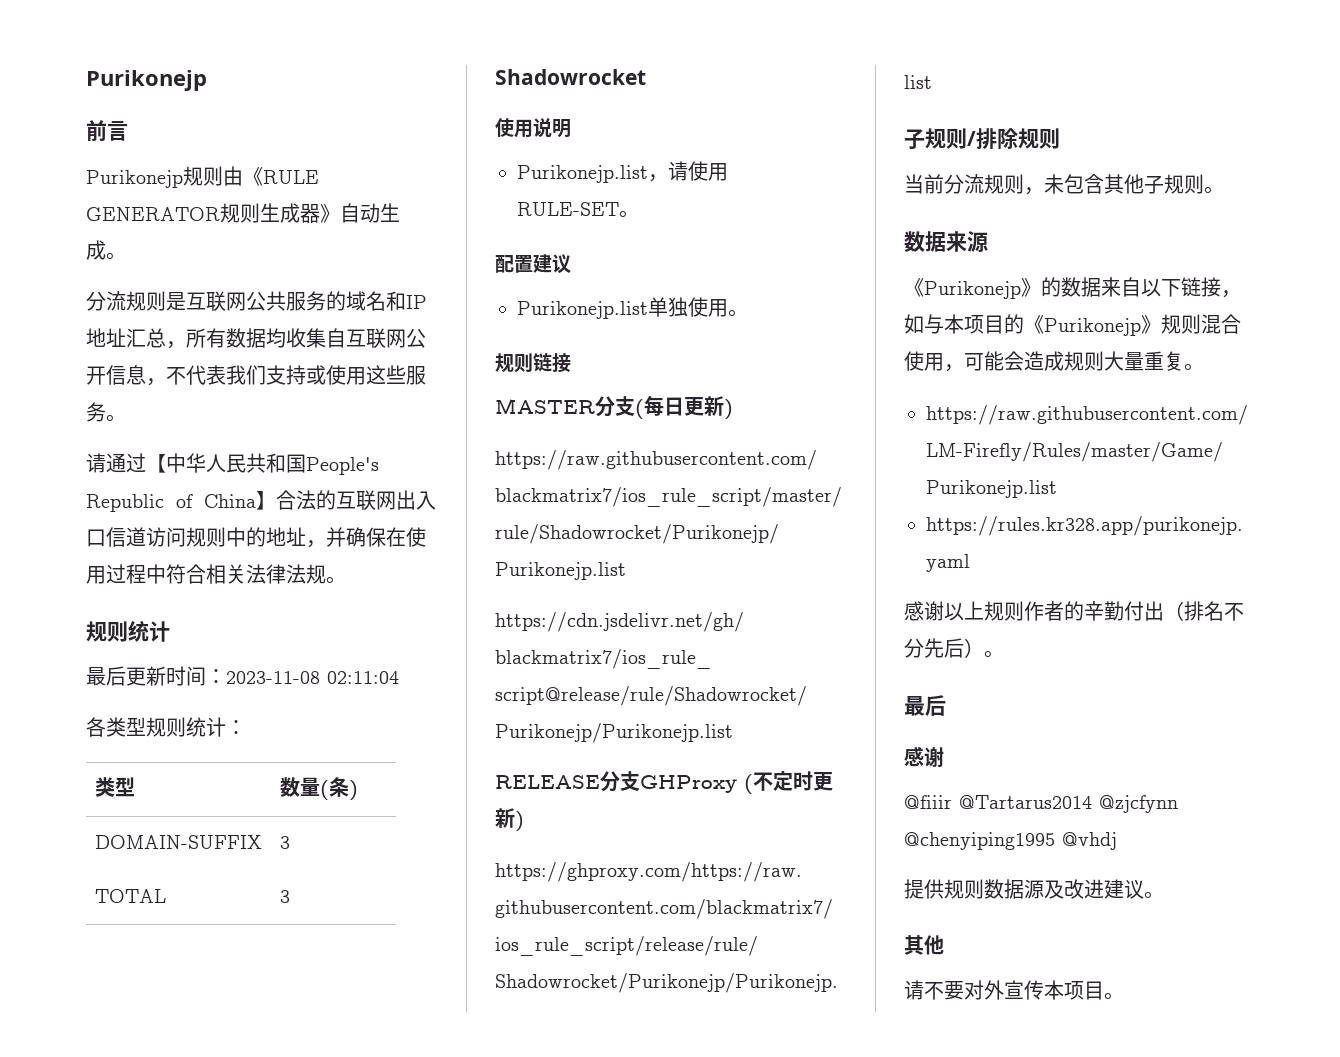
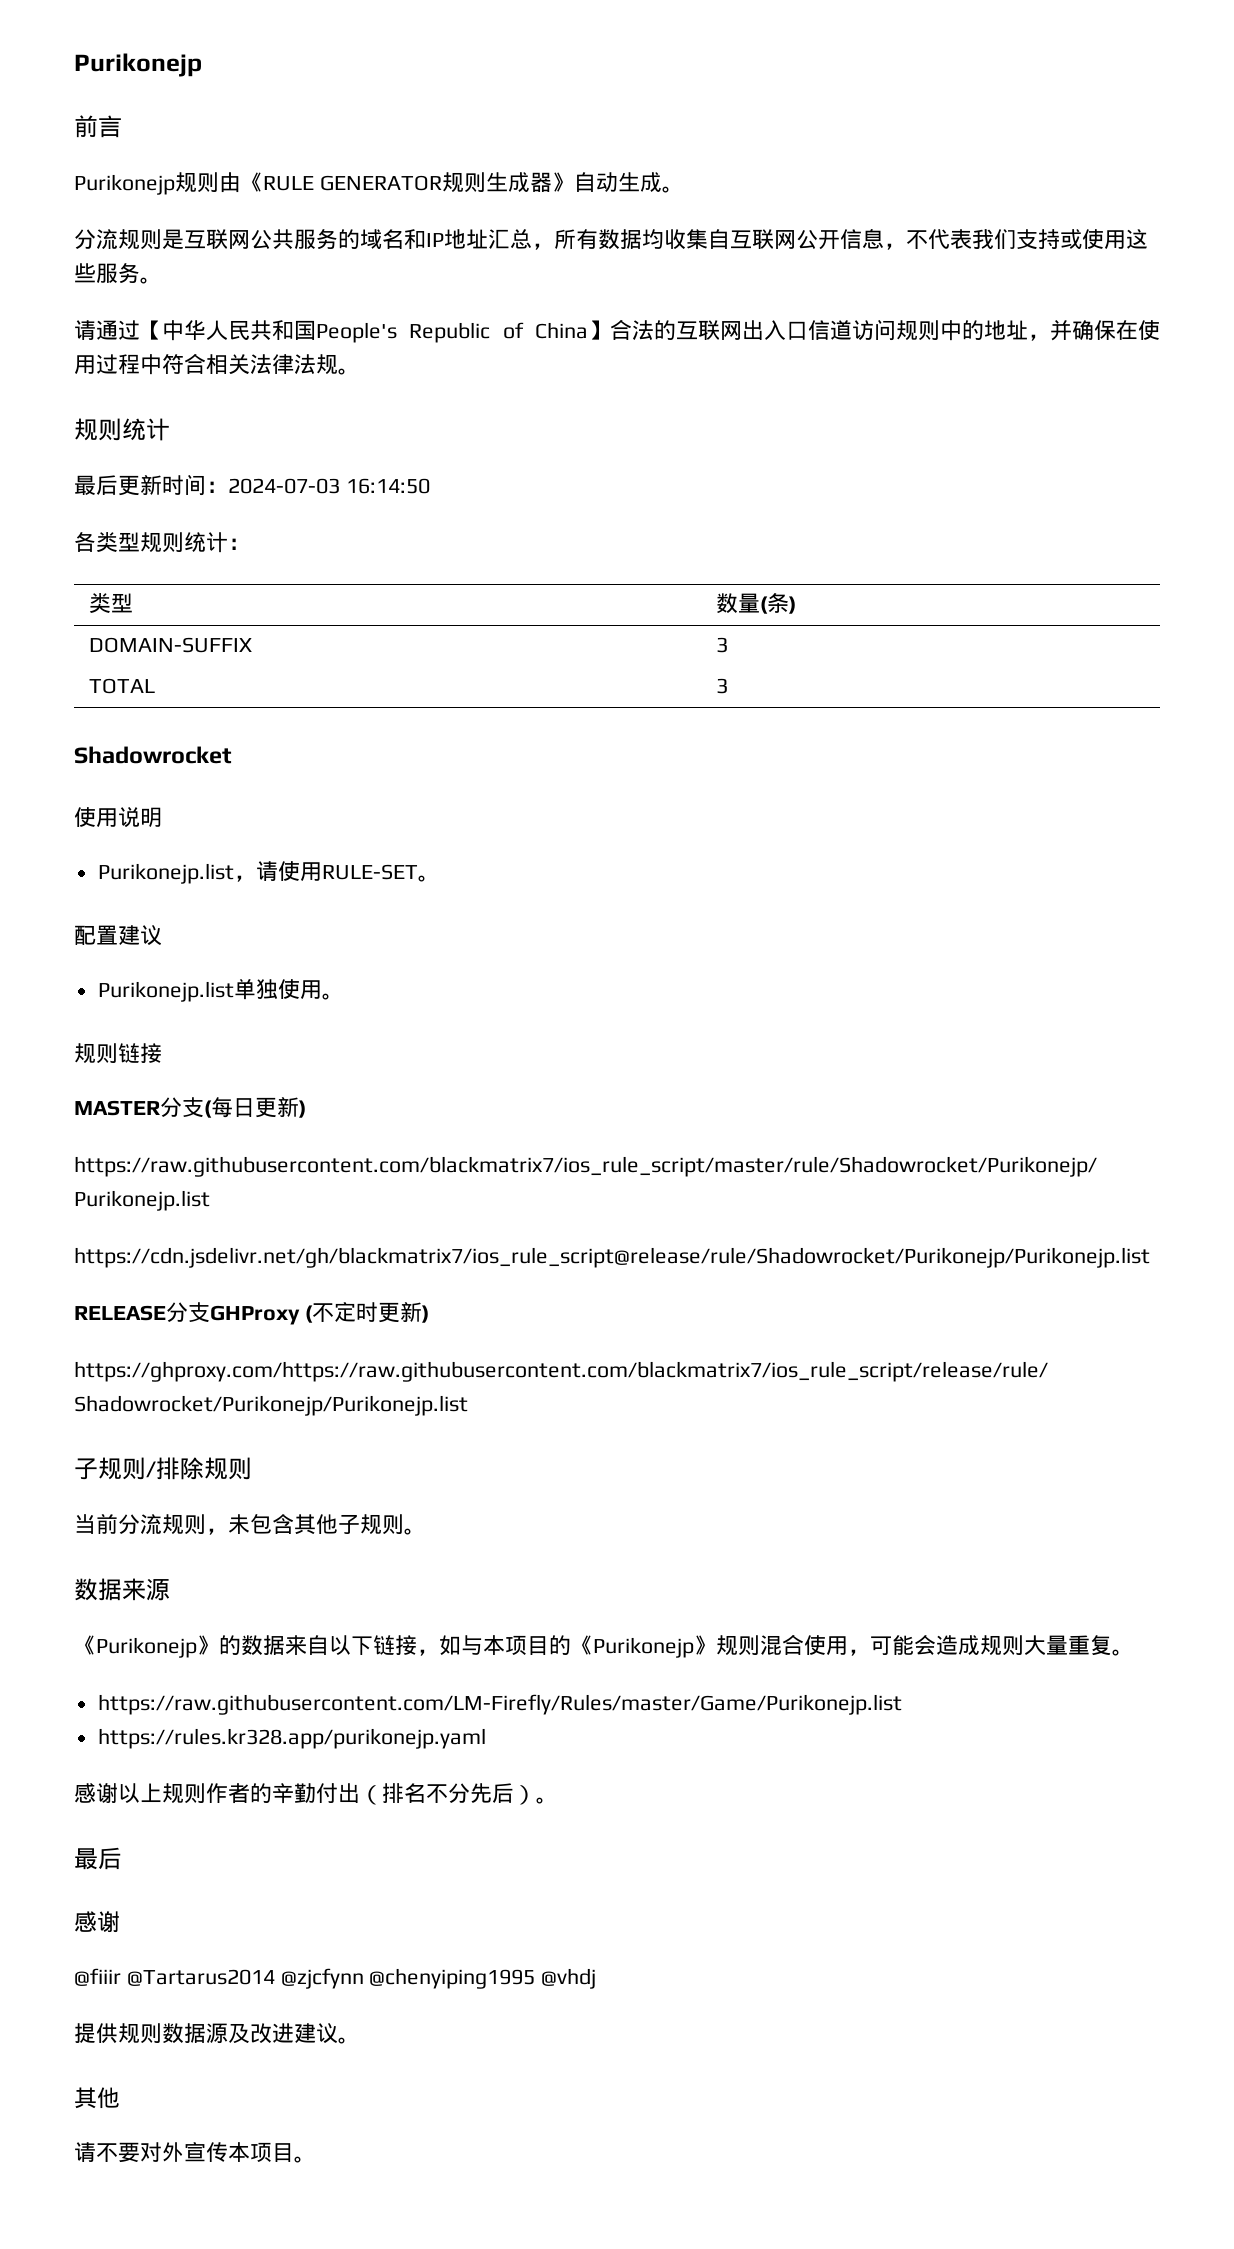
- 最后更新时间：2023-11-08 02:11:04
+ 最后更新时间：2024-07-03 16:14:50

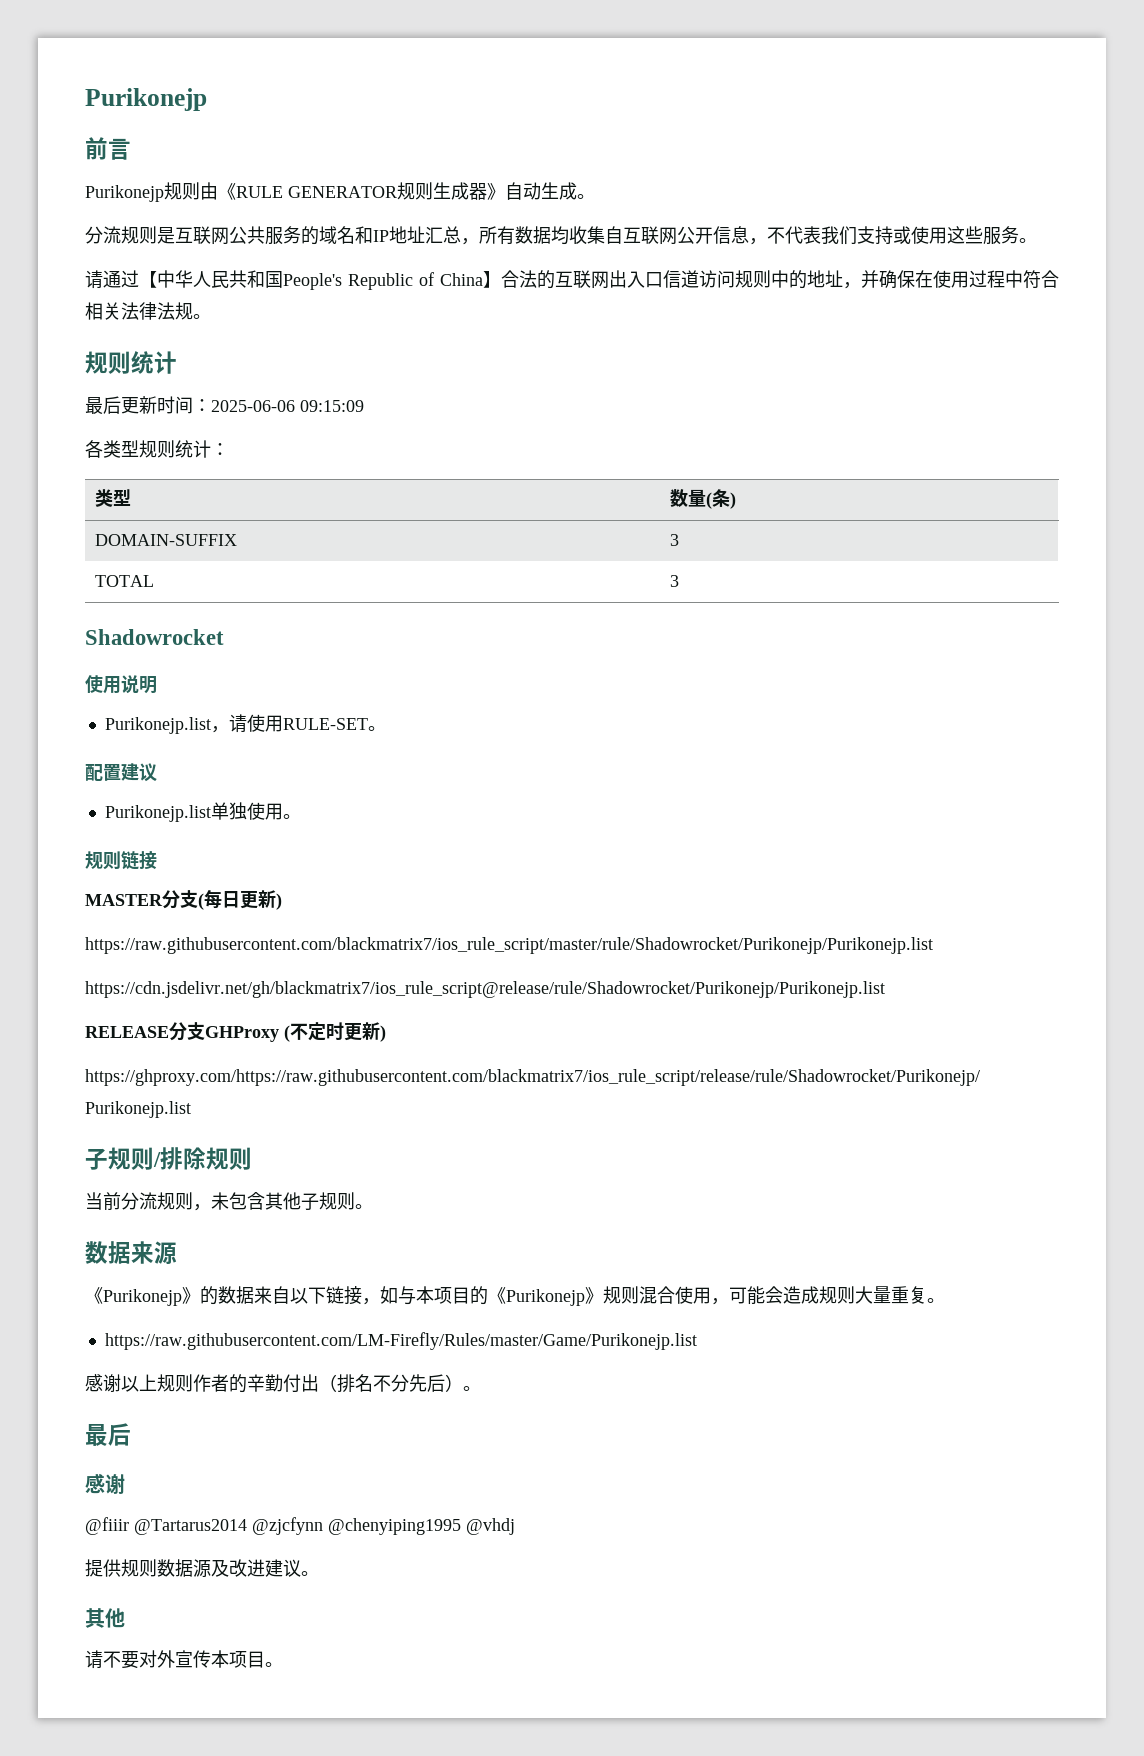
- 最后更新时间：2024-07-03 16:14:50
+ 最后更新时间：2025-06-06 09:15:09
- https://rules.kr328.app/purikonejp.yaml

